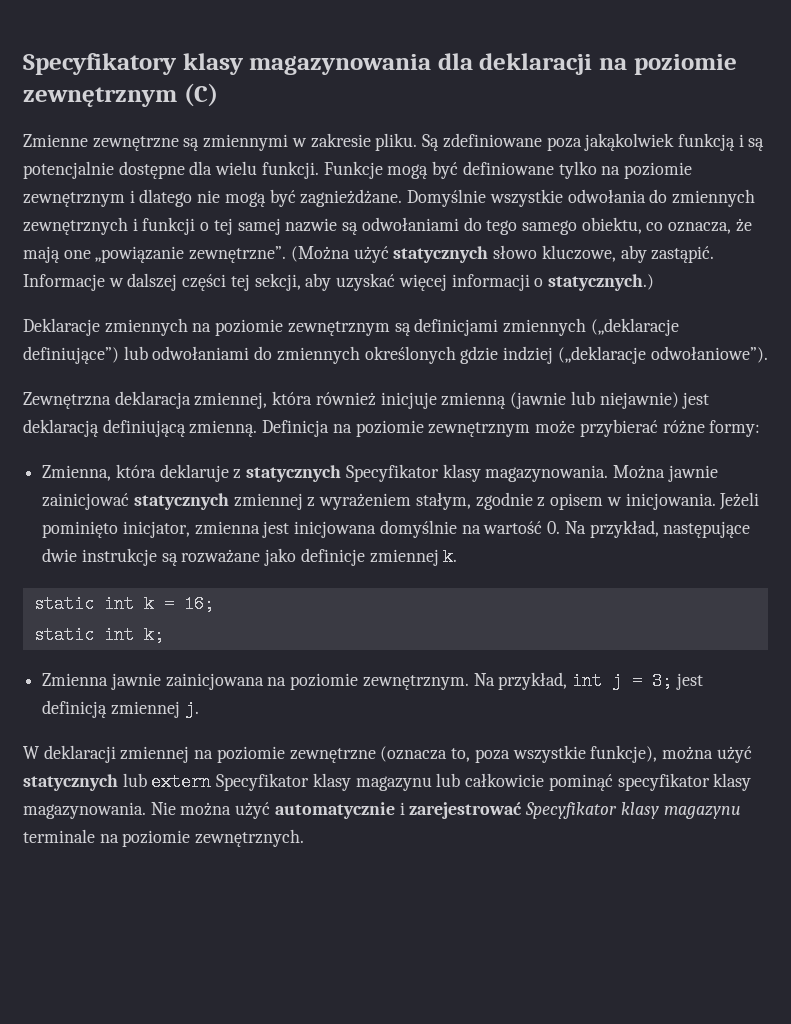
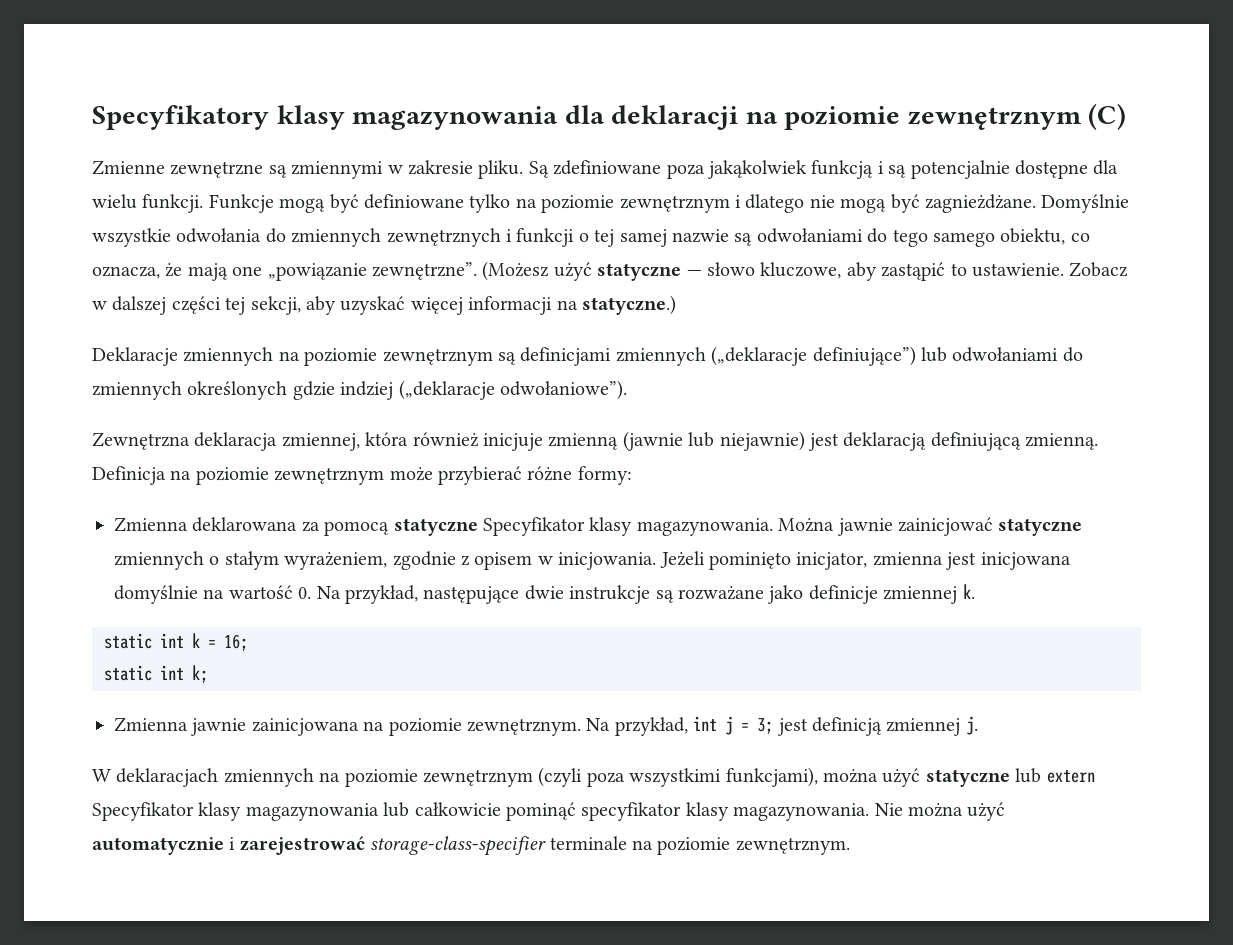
- (Można użyć statycznych słowo kluczowe, aby zastąpić. Informacje w dalszej części tej sekcji, aby uzyskać więcej informacji o statycznych.)
+ (Możesz użyć statyczne — słowo kluczowe, aby zastąpić to ustawienie. Zobacz w dalszej części tej sekcji, aby uzyskać więcej informacji na statyczne.)
- Zmienna, która deklaruje z statycznych Specyfikator klasy magazynowania.
+ Zmienna deklarowana za pomocą statyczne Specyfikator klasy magazynowania.
- Można jawnie zainicjować statycznych zmiennej z wyrażeniem stałym, zgodnie z opisem w inicjowania.
+ Można jawnie zainicjować statyczne zmiennych o stałym wyrażeniem, zgodnie z opisem w inicjowania.
- W deklaracji zmiennej na poziomie zewnętrzne (oznacza to, poza wszystkie funkcje), można użyć statycznych lub extern Specyfikator klasy magazynu lub całkowicie pominąć specyfikator klasy magazynowania.
+ W deklaracjach zmiennych na poziomie zewnętrznym (czyli poza wszystkimi funkcjami), można użyć statyczne lub extern Specyfikator klasy magazynowania lub całkowicie pominąć specyfikator klasy magazynowania.
- Nie można użyć automatycznie i zarejestrować Specyfikator klasy magazynu terminale na poziomie zewnętrznych.
+ Nie można użyć automatycznie i zarejestrować storage-class-specifier terminale na poziomie zewnętrznym.

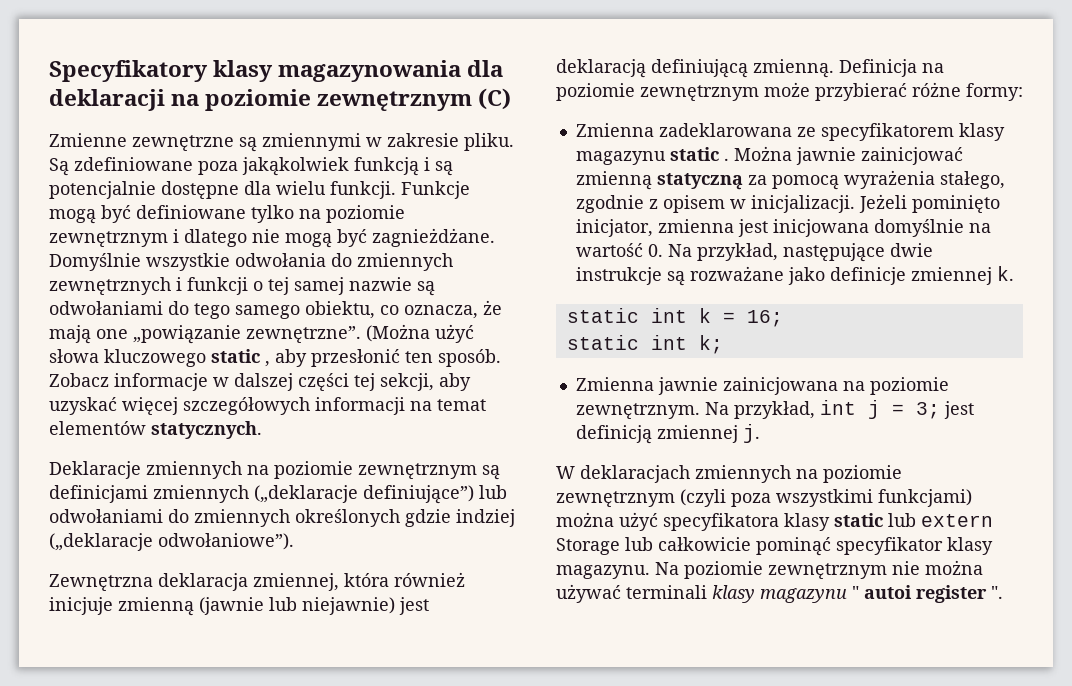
- (Możesz użyć statyczne — słowo kluczowe, aby zastąpić to ustawienie. Zobacz w dalszej części tej sekcji, aby uzyskać więcej informacji na statyczne.)
+ (Można użyć słowa kluczowego static , aby przesłonić ten sposób. Zobacz informacje w dalszej części tej sekcji, aby uzyskać więcej szczegółowych informacji na temat elementów statycznych.
- Zmienna deklarowana za pomocą statyczne Specyfikator klasy magazynowania. Można jawnie zainicjować statyczne zmiennych o stałym wyrażeniem, zgodnie z opisem w inicjowania.
+ Zmienna zadeklarowana ze specyfikatorem klasy magazynu static . Można jawnie zainicjować zmienną statyczną za pomocą wyrażenia stałego, zgodnie z opisem w inicjalizacji.
- W deklaracjach zmiennych na poziomie zewnętrznym (czyli poza wszystkimi funkcjami), można użyć statyczne lub extern Specyfikator klasy magazynowania lub całkowicie pominąć specyfikator klasy magazynowania. Nie można użyć automatycznie i zarejestrować storage-class-specifier terminale na poziomie zewnętrznym.
+ W deklaracjach zmiennych na poziomie zewnętrznym (czyli poza wszystkimi funkcjami) można użyć specyfikatora klasy static lub extern Storage lub całkowicie pominąć specyfikator klasy magazynu. Na poziomie zewnętrznym nie można używać terminali klasy magazynu " autoi register ".

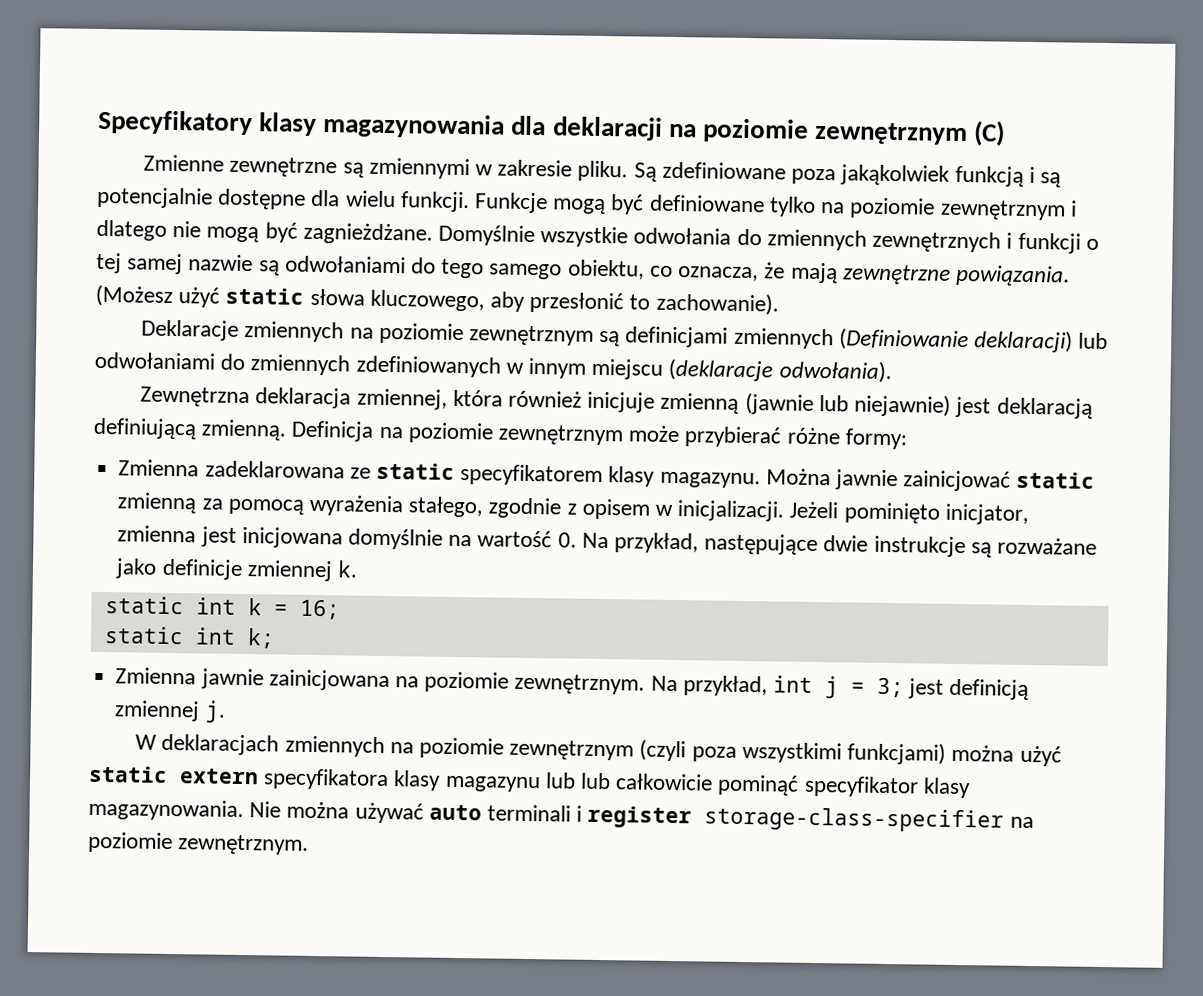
- Domyślnie wszystkie odwołania do zmiennych zewnętrznych i funkcji o tej samej nazwie są odwołaniami do tego samego obiektu, co oznacza, że mają one „powiązanie zewnętrzne”. (Można użyć słowa kluczowego static , aby przesłonić ten sposób. Zobacz informacje w dalszej części tej sekcji, aby uzyskać więcej szczegółowych informacji na temat elementów statycznych.
+ Domyślnie wszystkie odwołania do zmiennych zewnętrznych i funkcji o tej samej nazwie są odwołaniami do tego samego obiektu, co oznacza, że mają zewnętrzne powiązania. (Możesz użyć static słowa kluczowego, aby przesłonić to zachowanie).
- Deklaracje zmiennych na poziomie zewnętrznym są definicjami zmiennych („deklaracje definiujące”) lub odwołaniami do zmiennych określonych gdzie indziej („deklaracje odwołaniowe”).
+ Deklaracje zmiennych na poziomie zewnętrznym są definicjami zmiennych (Definiowanie deklaracji) lub odwołaniami do zmiennych zdefiniowanych w innym miejscu (deklaracje odwołania).
- Zmienna zadeklarowana ze specyfikatorem klasy magazynu static .
+ Zmienna zadeklarowana ze static specyfikatorem klasy magazynu.
- Można jawnie zainicjować zmienną statyczną za pomocą wyrażenia stałego, zgodnie z opisem w inicjalizacji.
+ Można jawnie zainicjować static zmienną za pomocą wyrażenia stałego, zgodnie z opisem w inicjalizacji.
- W deklaracjach zmiennych na poziomie zewnętrznym (czyli poza wszystkimi funkcjami) można użyć specyfikatora klasy static lub extern Storage lub całkowicie pominąć specyfikator klasy magazynu. Na poziomie zewnętrznym nie można używać terminali klasy magazynu " autoi register ".
+ W deklaracjach zmiennych na poziomie zewnętrznym (czyli poza wszystkimi funkcjami) można użyć static extern specyfikatora klasy magazynu lub lub całkowicie pominąć specyfikator klasy magazynowania. Nie można używać auto terminali i register storage-class-specifier na poziomie zewnętrznym.

